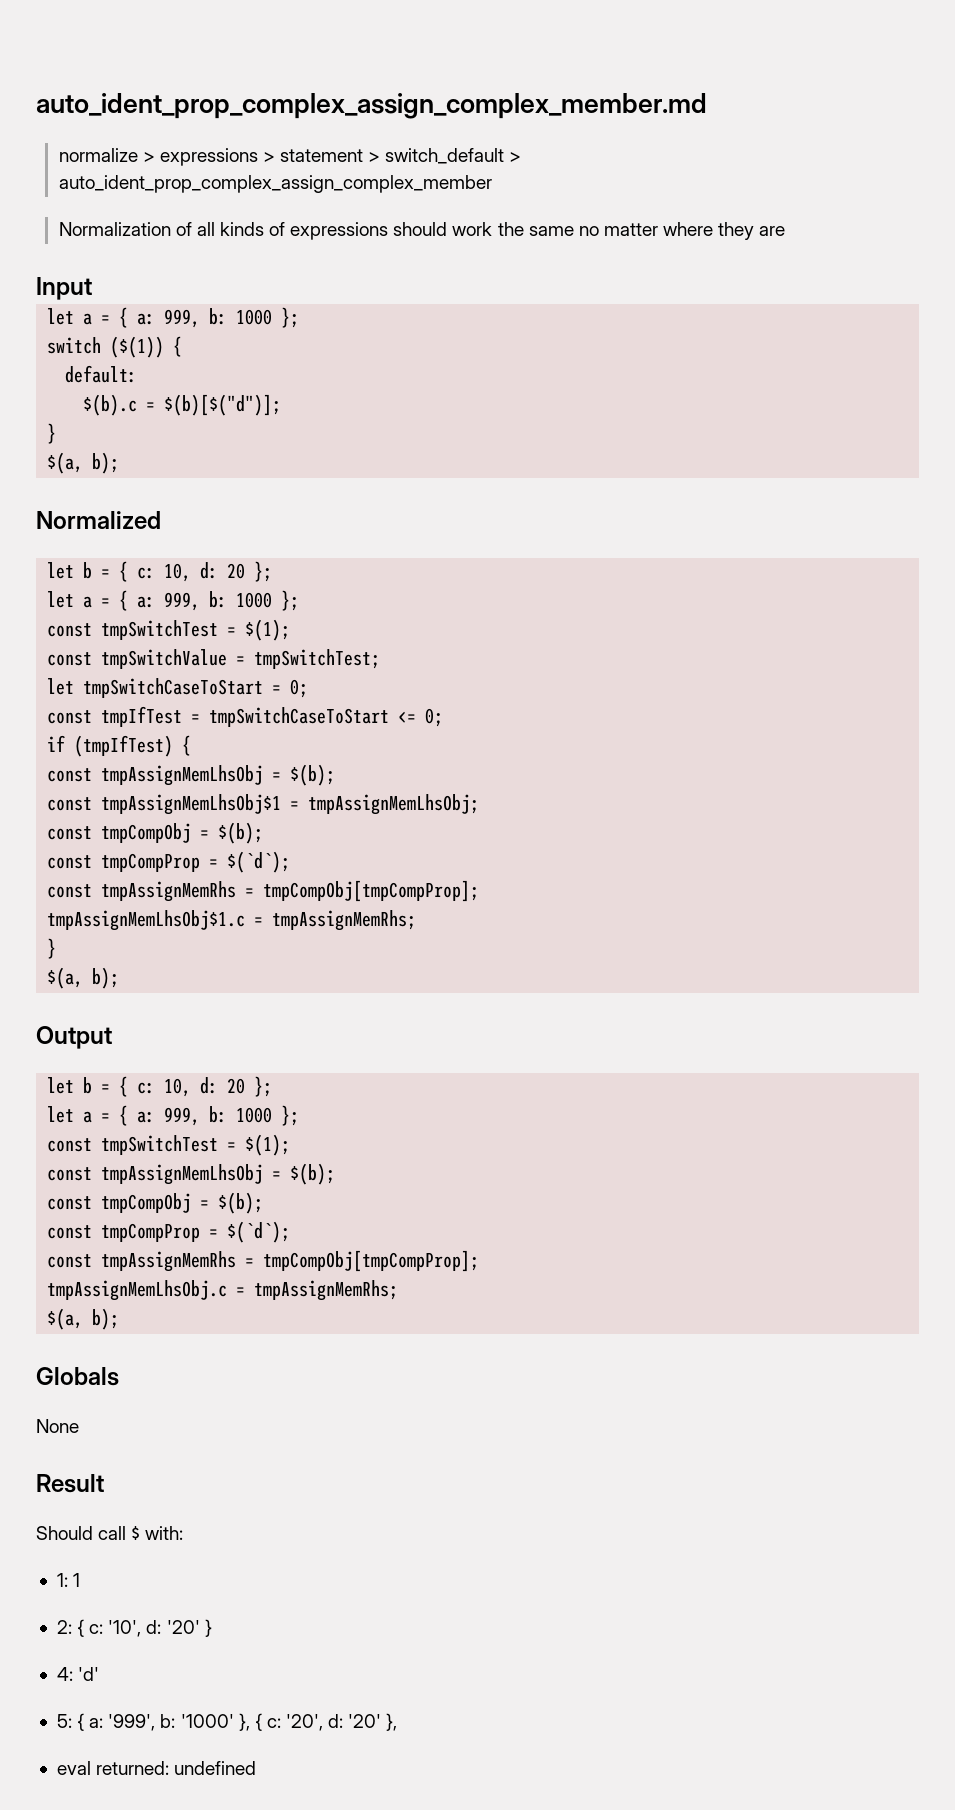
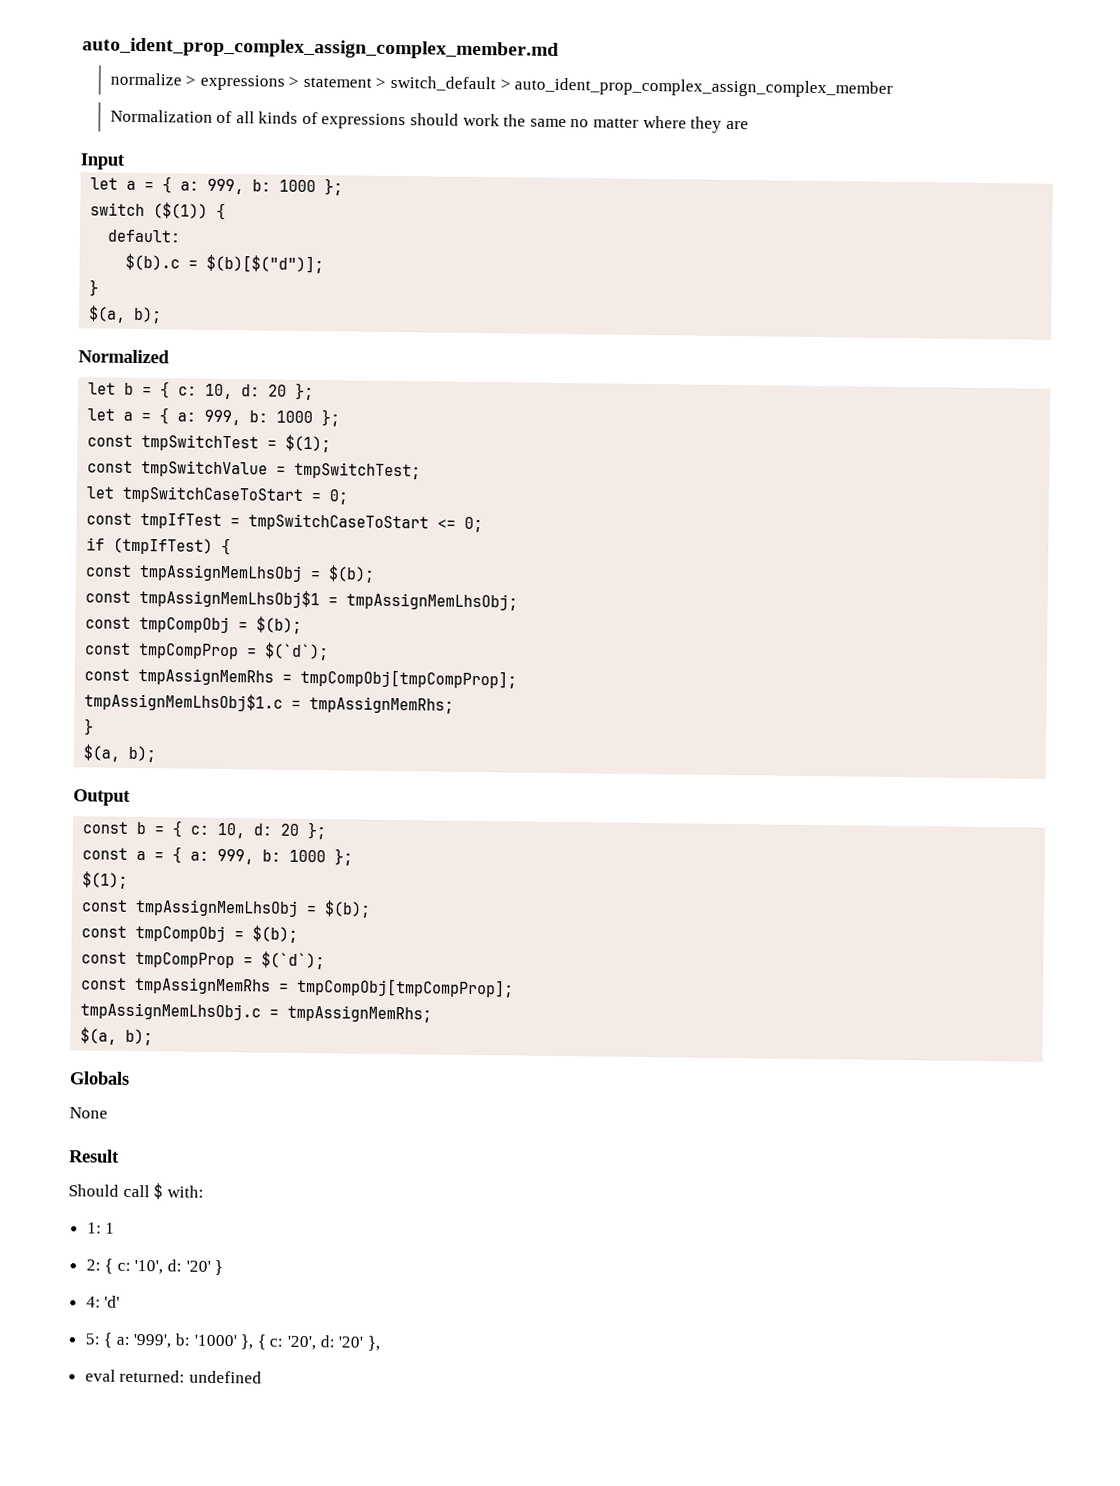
  Output
- let b = { c: 10, d: 20 };
- let a = { a: 999, b: 1000 };
- const tmpSwitchTest = $(1);
+ const b = { c: 10, d: 20 };
+ const a = { a: 999, b: 1000 };
+ $(1);

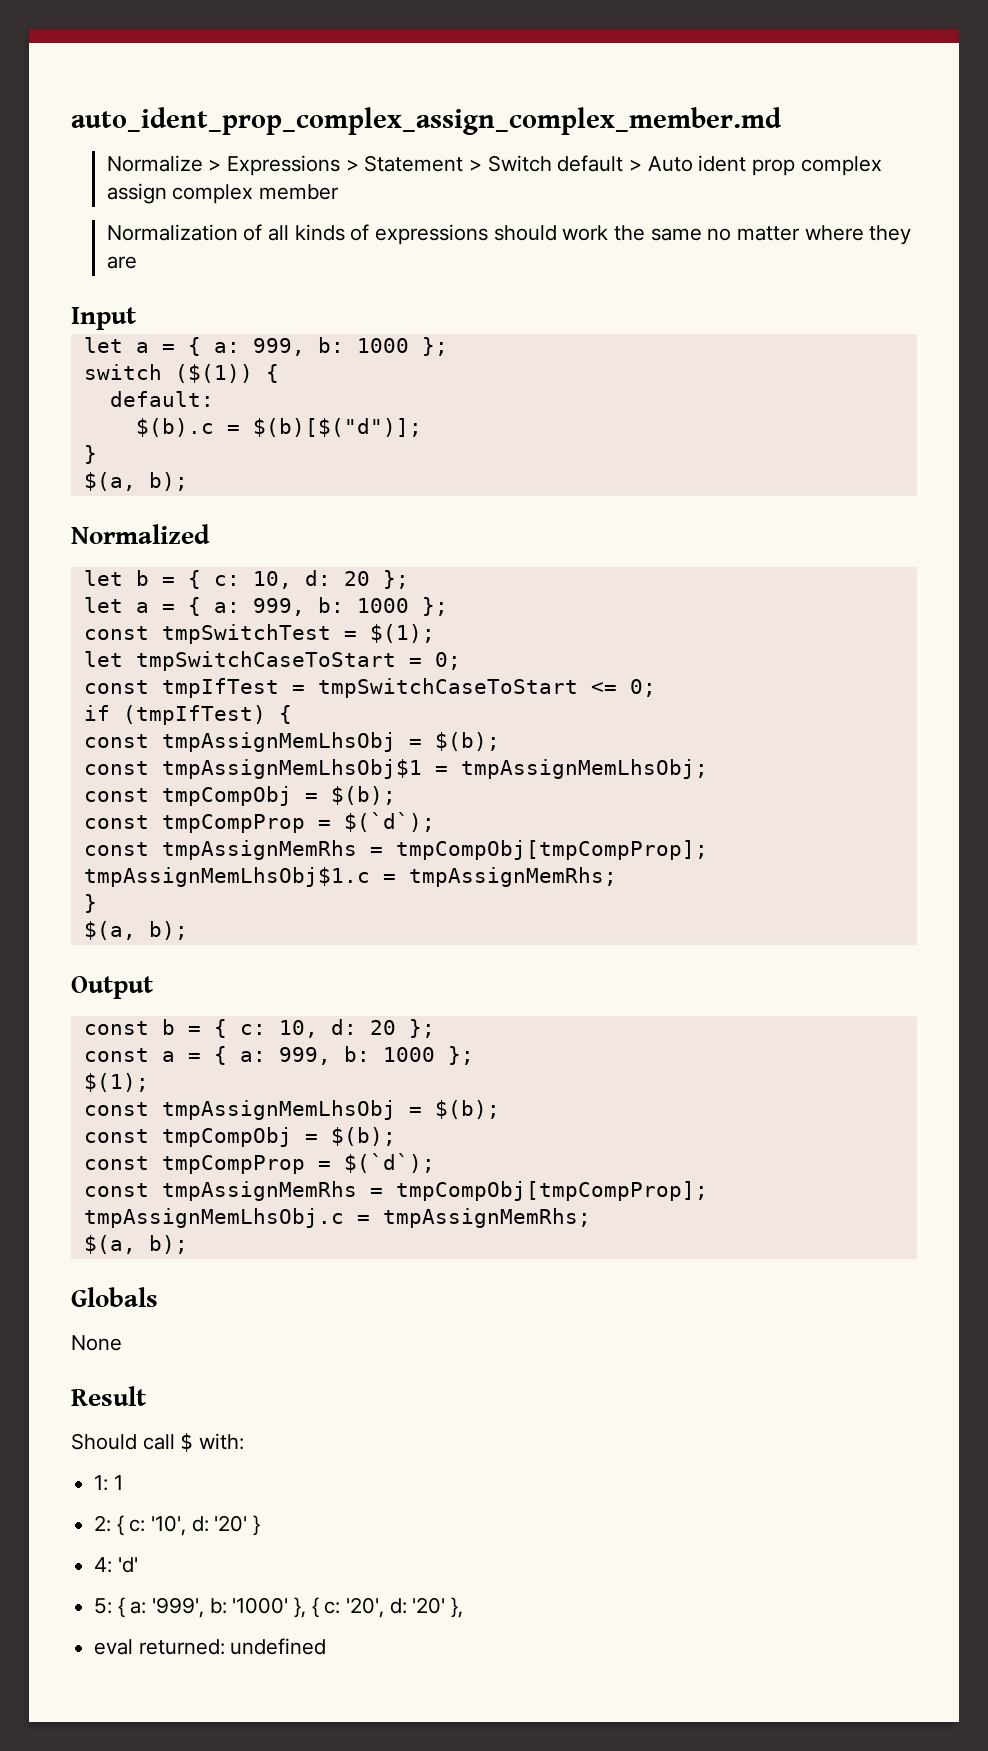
- normalize > expressions > statement > switch_default > auto_ident_prop_complex_assign_complex_member
+ Normalize > Expressions > Statement > Switch default > Auto ident prop complex assign complex member
- const tmpSwitchValue = tmpSwitchTest;

